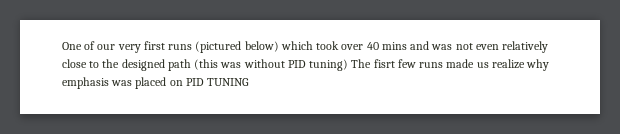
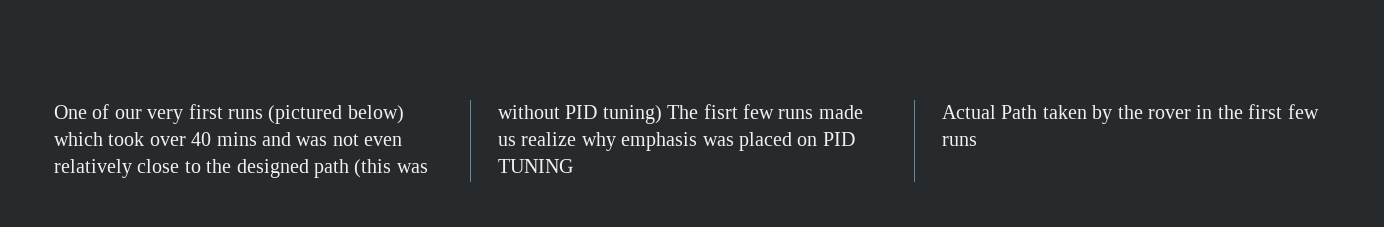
+ Actual Path taken by the rover in the first few runs

